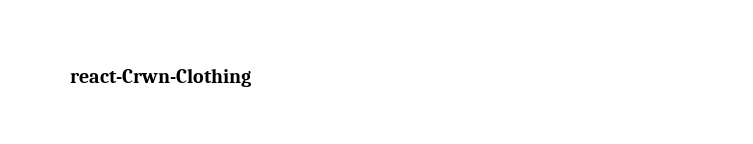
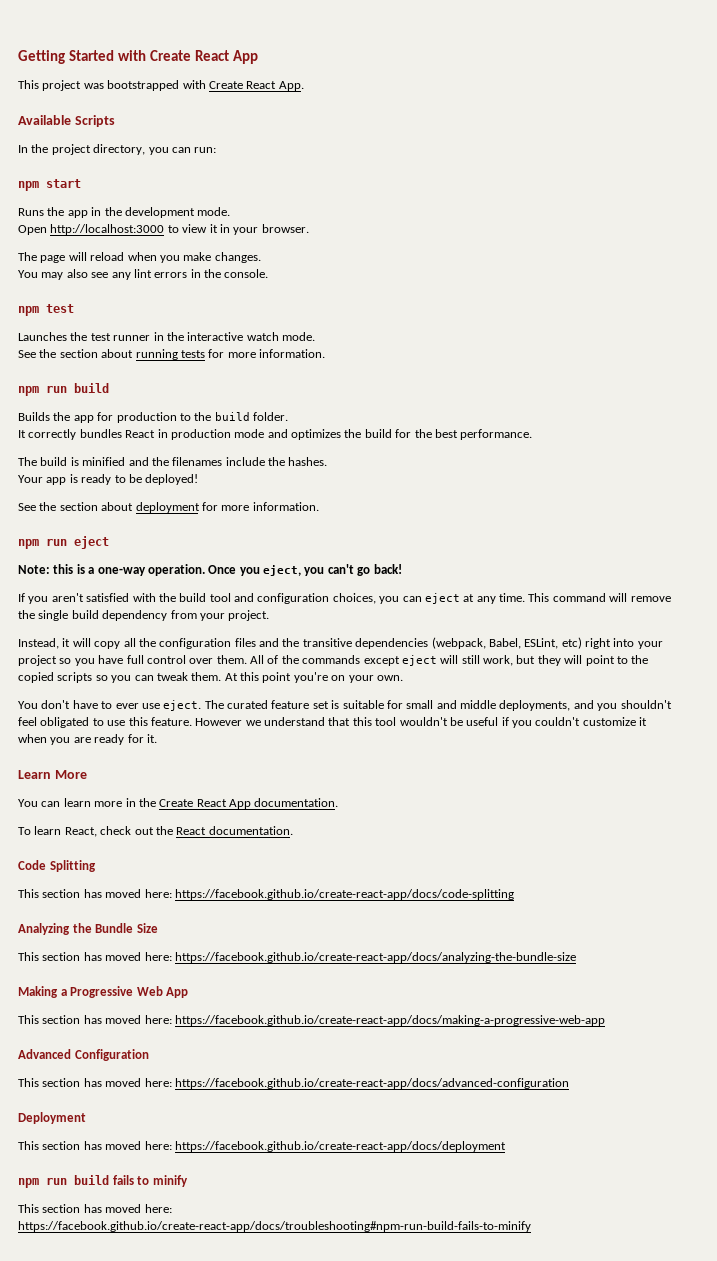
- react-Crwn-Clothing
+ Getting Started with Create React App
+ This project was bootstrapped with Create React App.
+ Available Scripts
+ In the project directory, you can run:
+ npm start
+ Runs the app in the development mode.
+ Open http://localhost:3000 to view it in your browser.
+ The page will reload when you make changes.
+ You may also see any lint errors in the console.
+ npm test
+ Launches the test runner in the interactive watch mode.
+ See the section about running tests for more information.
+ npm run build
+ Builds the app for production to the build folder.
+ It correctly bundles React in production mode and optimizes the build for the best performance.
+ The build is minified and the filenames include the hashes.
+ Your app is ready to be deployed!
+ See the section about deployment for more information.
+ npm run eject
+ Note: this is a one-way operation. Once you eject, you can't go back!
+ If you aren't satisfied with the build tool and configuration choices, you can eject at any time. This command will remove the single build dependency from your project.
+ Instead, it will copy all the configuration files and the transitive dependencies (webpack, Babel, ESLint, etc) right into your project so you have full control over them. All of the commands except eject will still work, but they will point to the copied scripts so you can tweak them. At this point you're on your own.
+ You don't have to ever use eject. The curated feature set is suitable for small and middle deployments, and you shouldn't feel obligated to use this feature. However we understand that this tool wouldn't be useful if you couldn't customize it when you are ready for it.
+ Learn More
+ You can learn more in the Create React App documentation.
+ To learn React, check out the React documentation.
+ Code Splitting
+ This section has moved here: https://facebook.github.io/create-react-app/docs/code-splitting
+ Analyzing the Bundle Size
+ This section has moved here: https://facebook.github.io/create-react-app/docs/analyzing-the-bundle-size
+ Making a Progressive Web App
+ This section has moved here: https://facebook.github.io/create-react-app/docs/making-a-progressive-web-app
+ Advanced Configuration
+ This section has moved here: https://facebook.github.io/create-react-app/docs/advanced-configuration
+ Deployment
+ This section has moved here: https://facebook.github.io/create-react-app/docs/deployment
+ npm run build fails to minify
+ This section has moved here: https://facebook.github.io/create-react-app/docs/troubleshooting#npm-run-build-fails-to-minify

